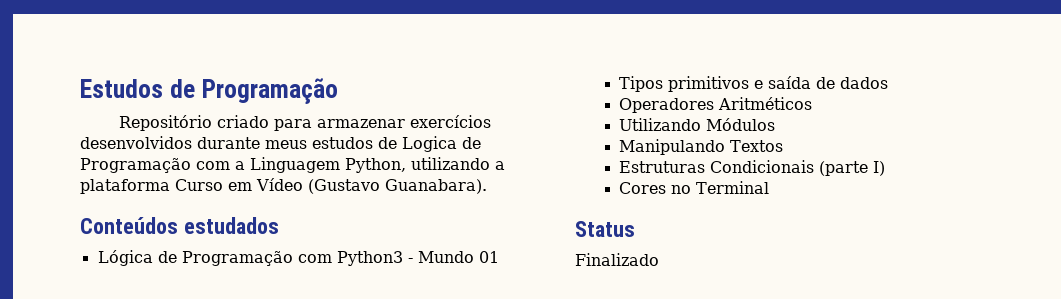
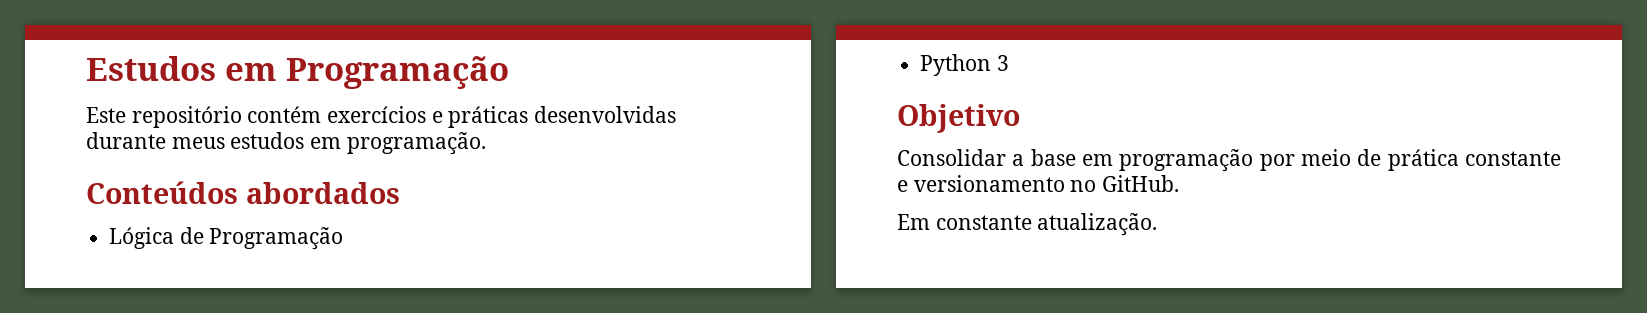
- Estudos de Programação
- Repositório criado para armazenar exercícios desenvolvidos durante meus estudos de Logica de Programação com a Linguagem Python, utilizando a plataforma Curso em Vídeo (Gustavo Guanabara).
+ Estudos em Programação
+ Este repositório contém exercícios e práticas desenvolvidas durante meus estudos em programação.
- Conteúdos estudados
+ Conteúdos abordados
- Lógica de Programação com Python3 - Mundo 01
- Tipos primitivos e saída de dados
- Operadores Aritméticos
- Utilizando Módulos
- Manipulando Textos
- Estruturas Condicionais (parte I)
- Cores no Terminal
- Status
- Finalizado
+ Lógica de Programação
+ Python 3
+ Objetivo
+ Consolidar a base em programação por meio de prática constante e versionamento no GitHub.
+ Em constante atualização.

